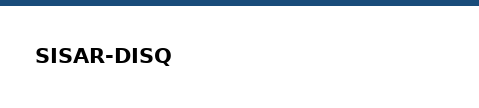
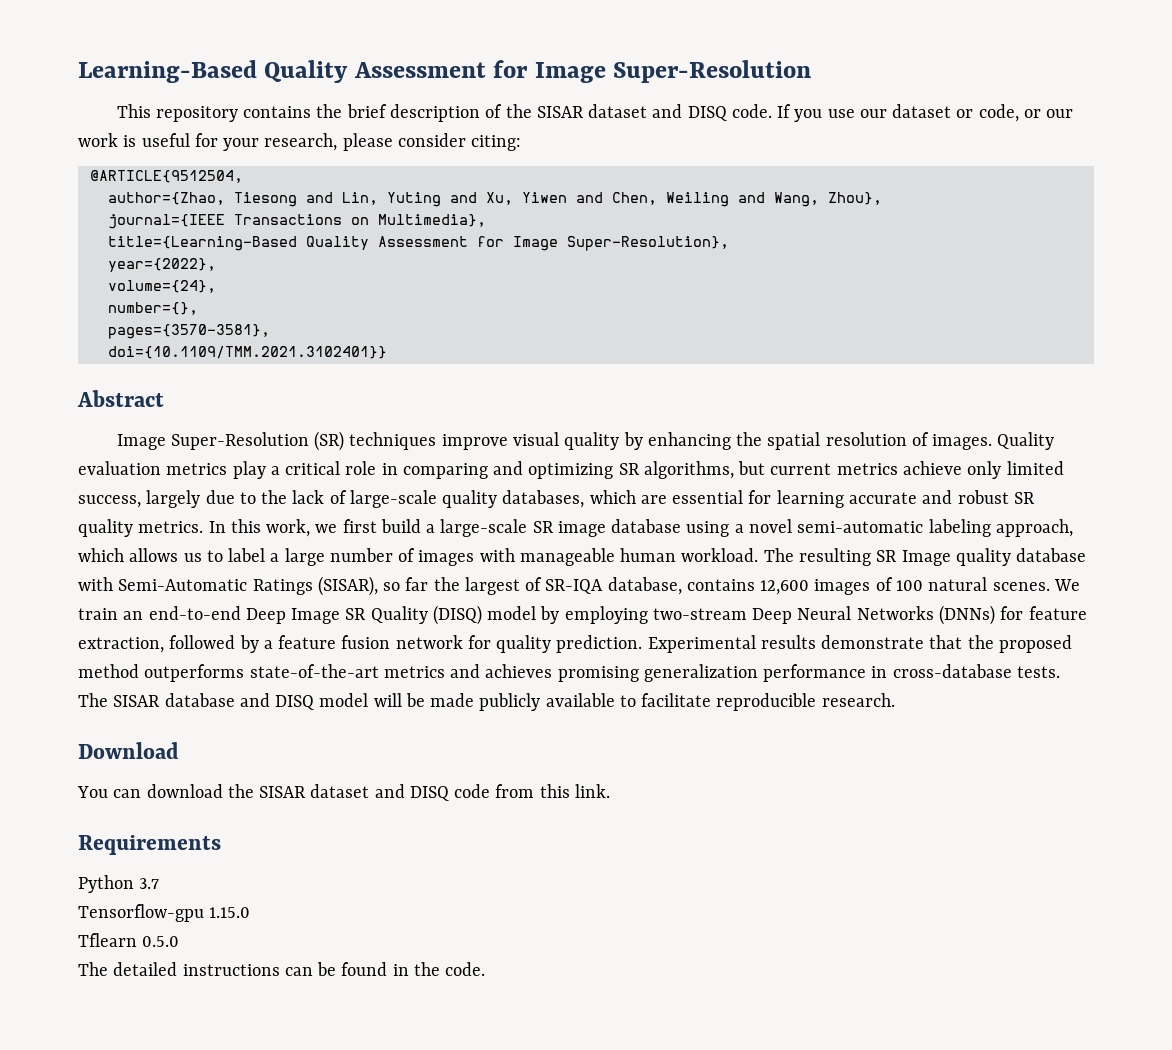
- SISAR-DISQ
+ Learning-Based Quality Assessment for Image Super-Resolution
+ This repository contains the brief description of the SISAR dataset and DISQ code. If you use our dataset or code, or our work is useful for your research, please consider citing:
+ @ARTICLE{9512504,
+ author={Zhao, Tiesong and Lin, Yuting and Xu, Yiwen and Chen, Weiling and Wang, Zhou},
+ journal={IEEE Transactions on Multimedia},
+ title={Learning-Based Quality Assessment for Image Super-Resolution},
+ year={2022},
+ volume={24},
+ number={},
+ pages={3570-3581},
+ doi={10.1109/TMM.2021.3102401}}
+ Abstract
+ Image Super-Resolution (SR) techniques improve visual quality by enhancing the spatial resolution of images. Quality evaluation metrics play a critical role in comparing and optimizing SR algorithms, but current metrics achieve only limited success, largely due to the lack of large-scale quality databases, which are essential for learning accurate and robust SR quality metrics. In this work, we first build a large-scale SR image database using a novel semi-automatic labeling approach, which allows us to label a large number of images with manageable human workload. The resulting SR Image quality database with Semi-Automatic Ratings (SISAR), so far the largest of SR-IQA database, contains 12,600 images of 100 natural scenes. We train an end-to-end Deep Image SR Quality (DISQ) model by employing two-stream Deep Neural Networks (DNNs) for feature extraction, followed by a feature fusion network for quality prediction. Experimental results demonstrate that the proposed method outperforms state-of-the-art metrics and achieves promising generalization performance in cross-database tests. The SISAR database and DISQ model will be made publicly available to facilitate reproducible research.
+ Download
+ You can download the SISAR dataset and DISQ code from this link.
+ Requirements
+ Python 3.7
+ Tensorflow-gpu 1.15.0
+ Tflearn 0.5.0
+ The detailed instructions can be found in the code.

